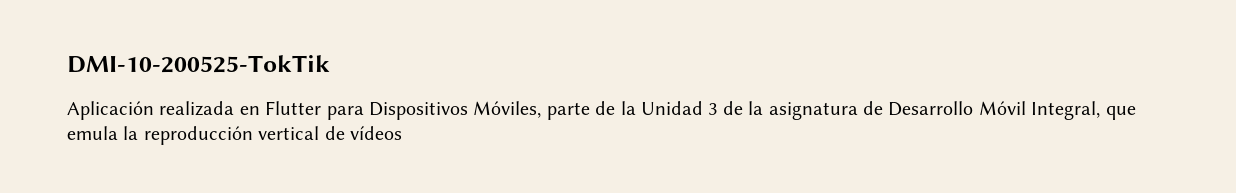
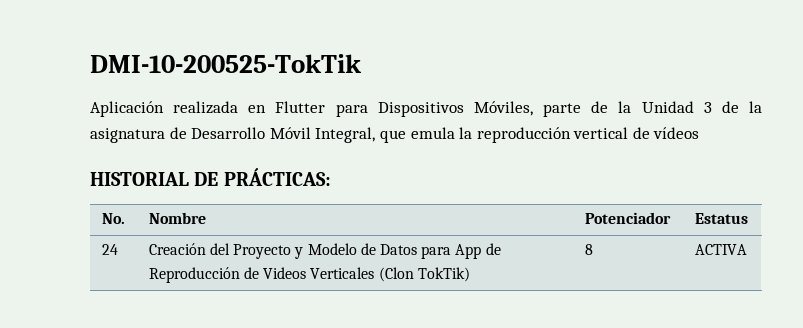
+ HISTORIAL DE PRÁCTICAS:
+ No. | Nombre | Potenciador | Estatus
+ 24 | Creación del Proyecto y Modelo de Datos para App de Reproducción de Videos Verticales (Clon TokTik) | 8 | ACTIVA

